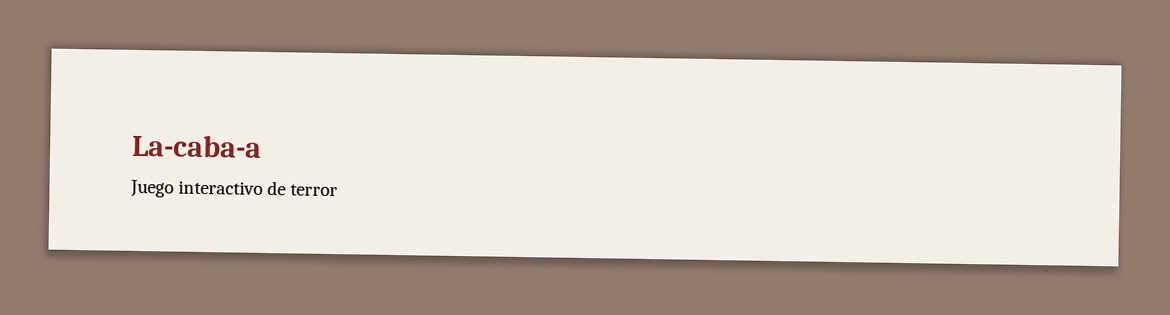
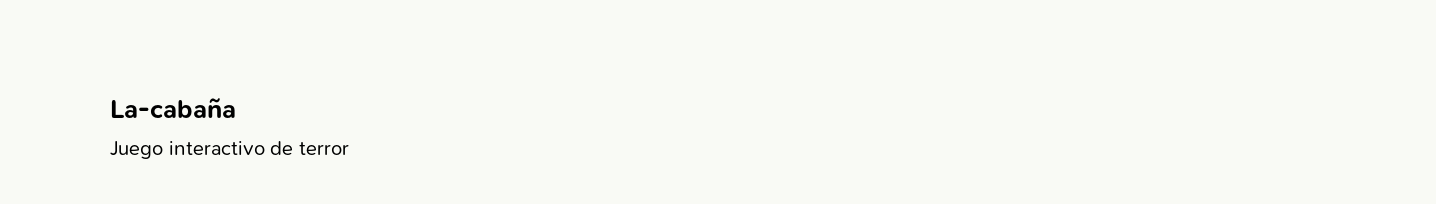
- La-caba-a
+ La-cabaña

